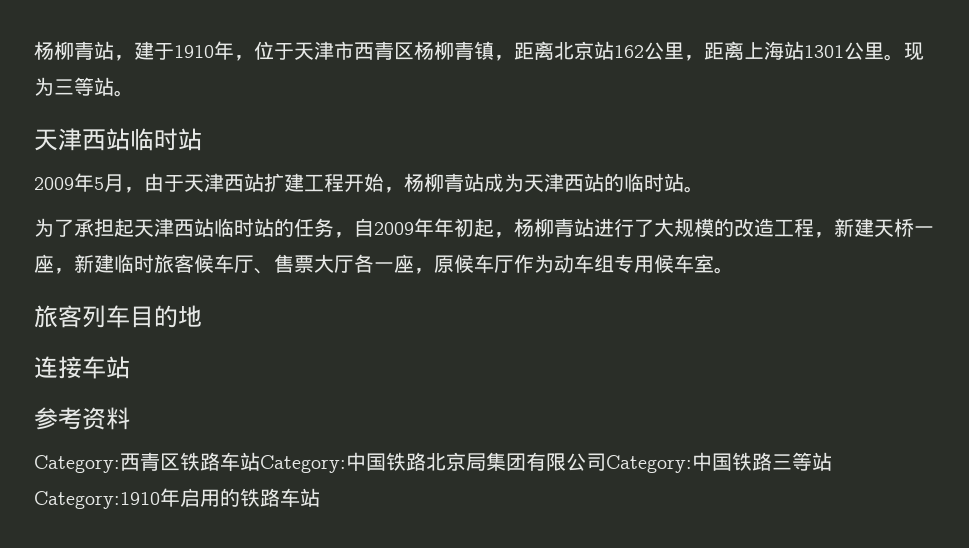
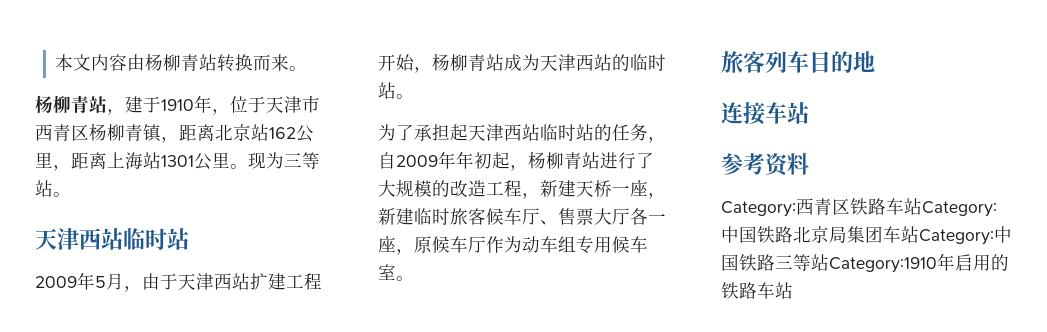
+ 本文内容由杨柳青站转换而来。
- Category:西青区铁路车站Category:中国铁路北京局集团有限公司Category:中国铁路三等站Category:1910年启用的铁路车站
+ Category:西青区铁路车站Category:中国铁路北京局集团车站Category:中国铁路三等站Category:1910年启用的铁路车站

